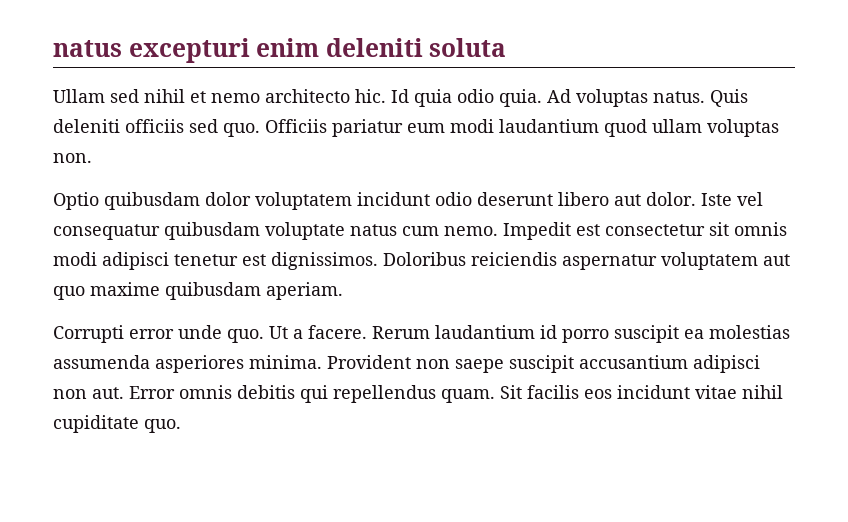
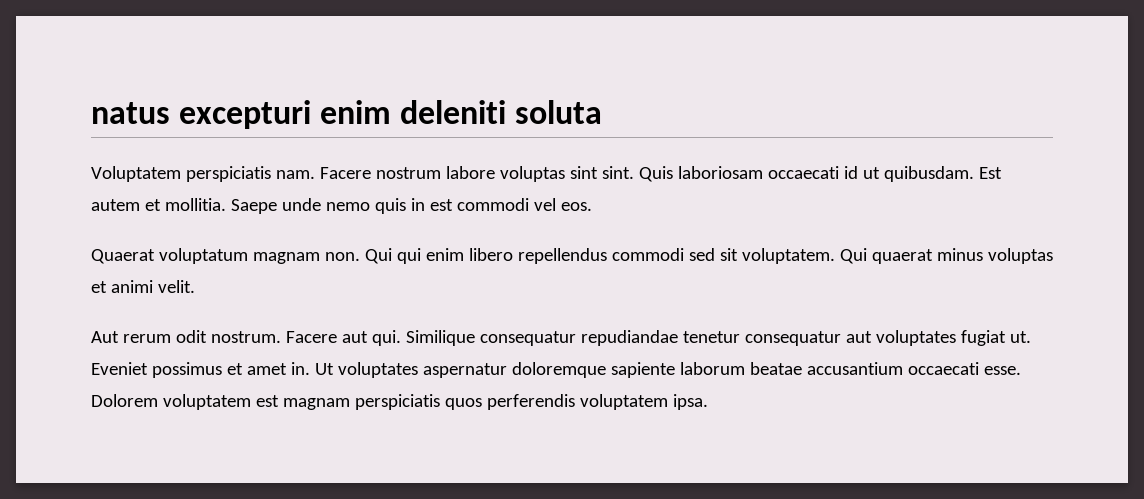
- Ullam sed nihil et nemo architecto hic. Id quia odio quia. Ad voluptas natus. Quis deleniti officiis sed quo. Officiis pariatur eum modi laudantium quod ullam voluptas non.
- Optio quibusdam dolor voluptatem incidunt odio deserunt libero aut dolor. Iste vel consequatur quibusdam voluptate natus cum nemo. Impedit est consectetur sit omnis modi adipisci tenetur est dignissimos. Doloribus reiciendis aspernatur voluptatem aut quo maxime quibusdam aperiam.
- Corrupti error unde quo. Ut a facere. Rerum laudantium id porro suscipit ea molestias assumenda asperiores minima. Provident non saepe suscipit accusantium adipisci non aut. Error omnis debitis qui repellendus quam. Sit facilis eos incidunt vitae nihil cupiditate quo.
+ Voluptatem perspiciatis nam. Facere nostrum labore voluptas sint sint. Quis laboriosam occaecati id ut quibusdam. Est autem et mollitia. Saepe unde nemo quis in est commodi vel eos.
+ Quaerat voluptatum magnam non. Qui qui enim libero repellendus commodi sed sit voluptatem. Qui quaerat minus voluptas et animi velit.
+ Aut rerum odit nostrum. Facere aut qui. Similique consequatur repudiandae tenetur consequatur aut voluptates fugiat ut. Eveniet possimus et amet in. Ut voluptates aspernatur doloremque sapiente laborum beatae accusantium occaecati esse. Dolorem voluptatem est magnam perspiciatis quos perferendis voluptatem ipsa.

